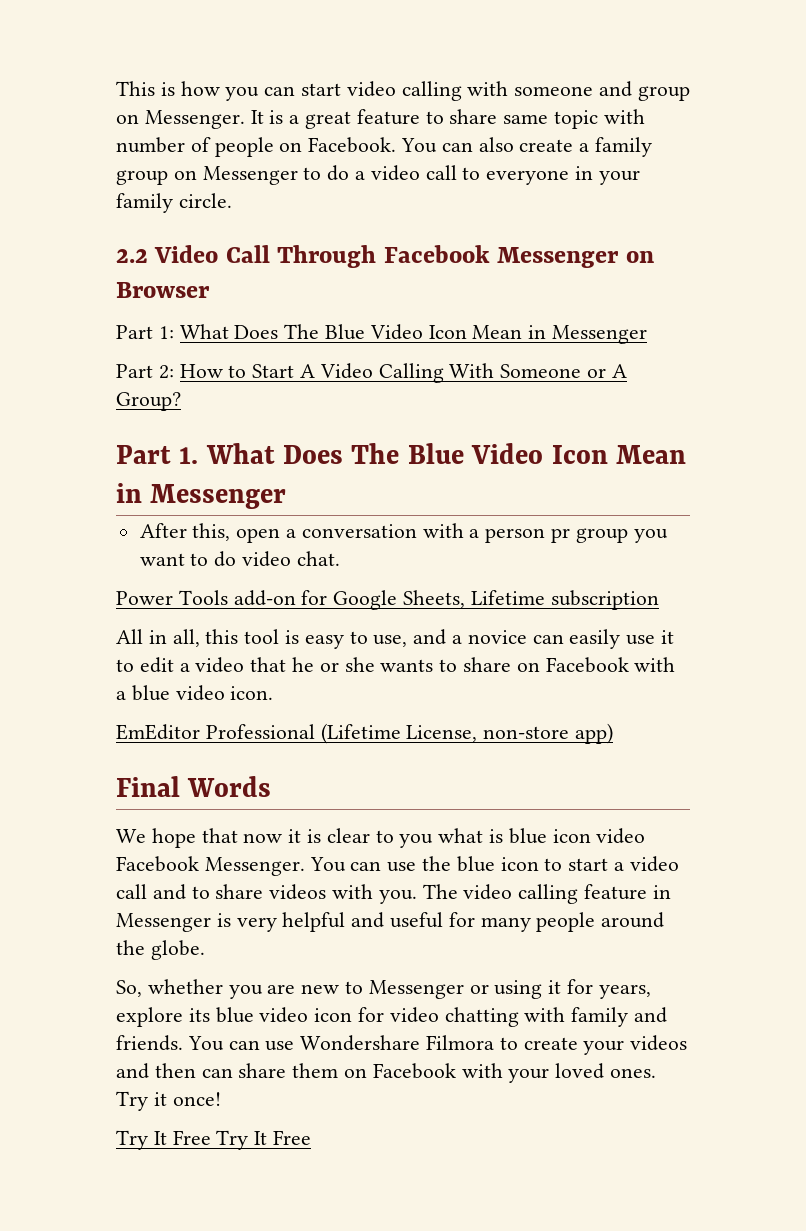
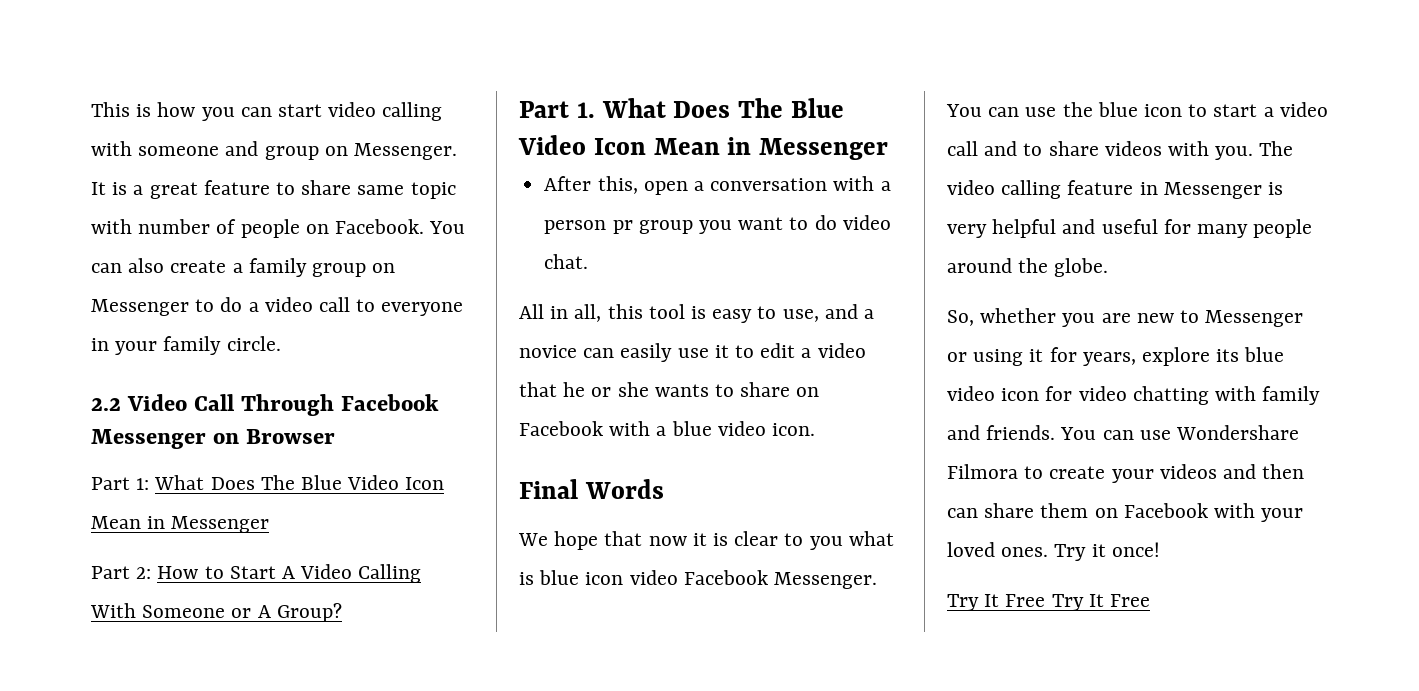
- Power Tools add-on for Google Sheets, Lifetime subscription
- EmEditor Professional (Lifetime License, non-store app)

